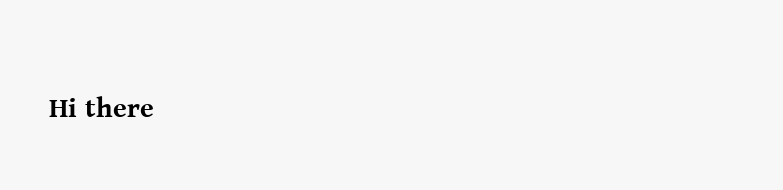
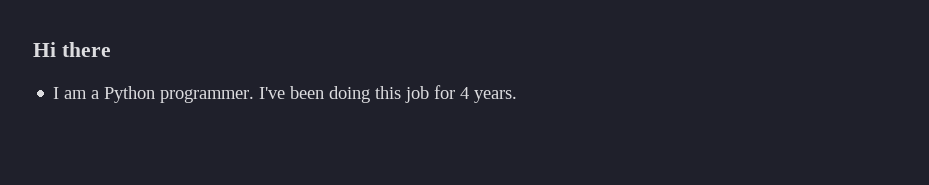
+ I am a Python programmer. I've been doing this job for 4 years.

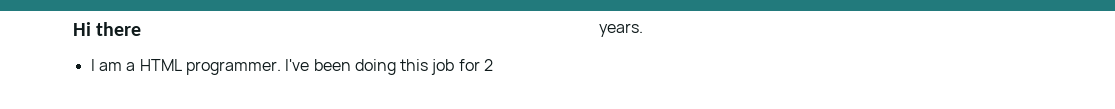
- I am a Python programmer.
+ I am a HTML programmer.
- I've been doing this job for 4 years.
+ I've been doing this job for 2 years.

